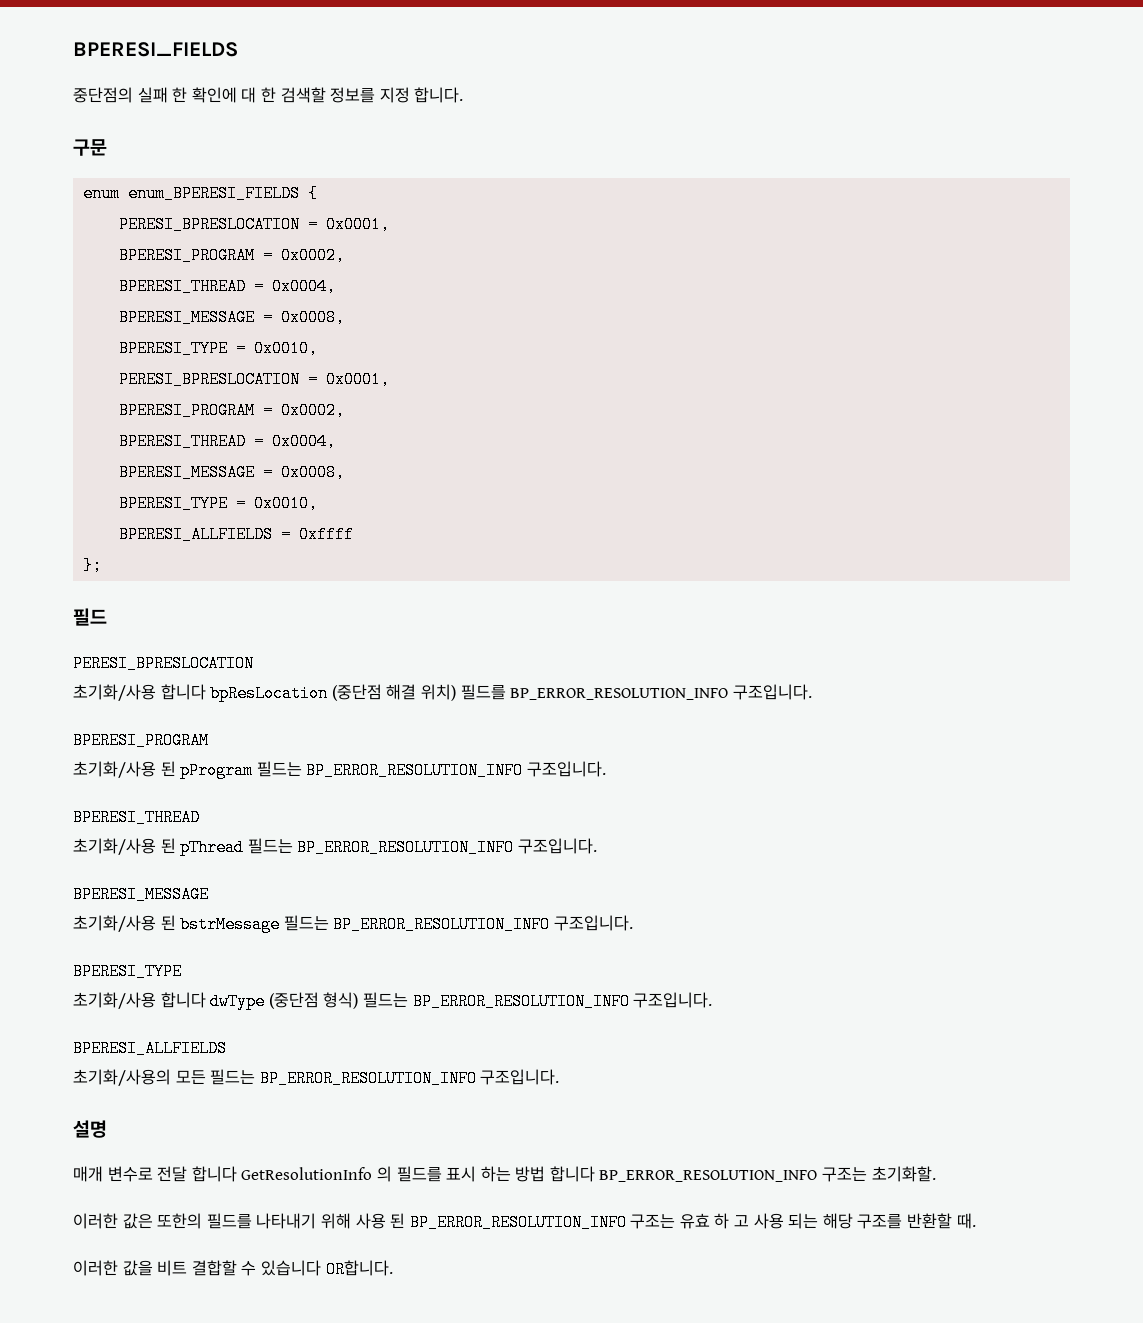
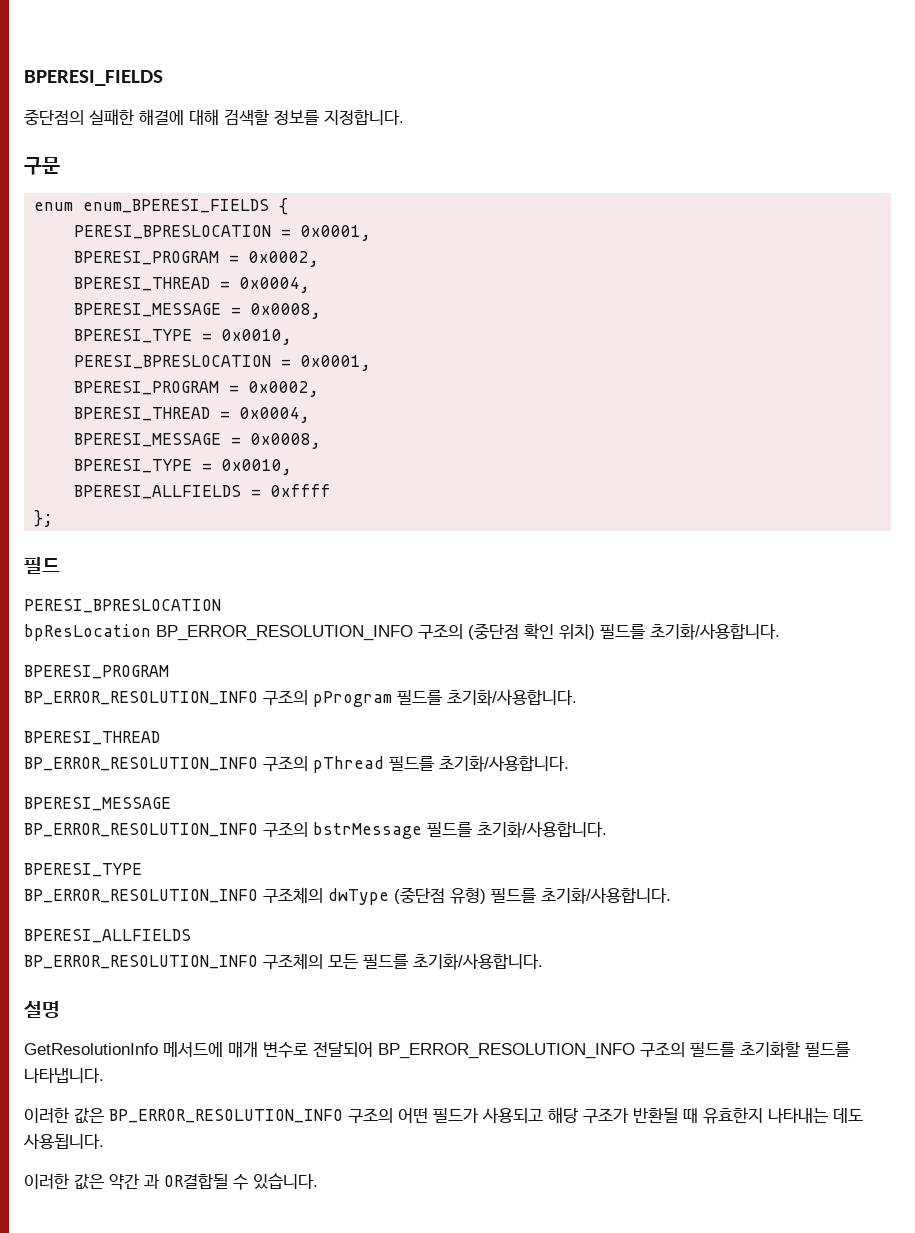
- 중단점의 실패 한 확인에 대 한 검색할 정보를 지정 합니다.
+ 중단점의 실패한 해결에 대해 검색할 정보를 지정합니다.
- 초기화/사용 합니다 bpResLocation (중단점 해결 위치) 필드를 BP_ERROR_RESOLUTION_INFO 구조입니다.
+ bpResLocation BP_ERROR_RESOLUTION_INFO 구조의 (중단점 확인 위치) 필드를 초기화/사용합니다.
  BPERESI_PROGRAM
- 초기화/사용 된 pProgram 필드는 BP_ERROR_RESOLUTION_INFO 구조입니다.
+ BP_ERROR_RESOLUTION_INFO 구조의 pProgram 필드를 초기화/사용합니다.
  BPERESI_THREAD
- 초기화/사용 된 pThread 필드는 BP_ERROR_RESOLUTION_INFO 구조입니다.
+ BP_ERROR_RESOLUTION_INFO 구조의 pThread 필드를 초기화/사용합니다.
  BPERESI_MESSAGE
- 초기화/사용 된 bstrMessage 필드는 BP_ERROR_RESOLUTION_INFO 구조입니다.
+ BP_ERROR_RESOLUTION_INFO 구조의 bstrMessage 필드를 초기화/사용합니다.
  BPERESI_TYPE
- 초기화/사용 합니다 dwType (중단점 형식) 필드는 BP_ERROR_RESOLUTION_INFO 구조입니다.
+ BP_ERROR_RESOLUTION_INFO 구조체의 dwType (중단점 유형) 필드를 초기화/사용합니다.
  BPERESI_ALLFIELDS
- 초기화/사용의 모든 필드는 BP_ERROR_RESOLUTION_INFO 구조입니다.
+ BP_ERROR_RESOLUTION_INFO 구조체의 모든 필드를 초기화/사용합니다.
  설명
- 매개 변수로 전달 합니다 GetResolutionInfo 의 필드를 표시 하는 방법 합니다 BP_ERROR_RESOLUTION_INFO 구조는 초기화할.
- 이러한 값은 또한의 필드를 나타내기 위해 사용 된 BP_ERROR_RESOLUTION_INFO 구조는 유효 하 고 사용 되는 해당 구조를 반환할 때.
- 이러한 값을 비트 결합할 수 있습니다 OR합니다.
+ GetResolutionInfo 메서드에 매개 변수로 전달되어 BP_ERROR_RESOLUTION_INFO 구조의 필드를 초기화할 필드를 나타냅니다.
+ 이러한 값은 BP_ERROR_RESOLUTION_INFO 구조의 어떤 필드가 사용되고 해당 구조가 반환될 때 유효한지 나타내는 데도 사용됩니다.
+ 이러한 값은 약간 과 OR결합될 수 있습니다.

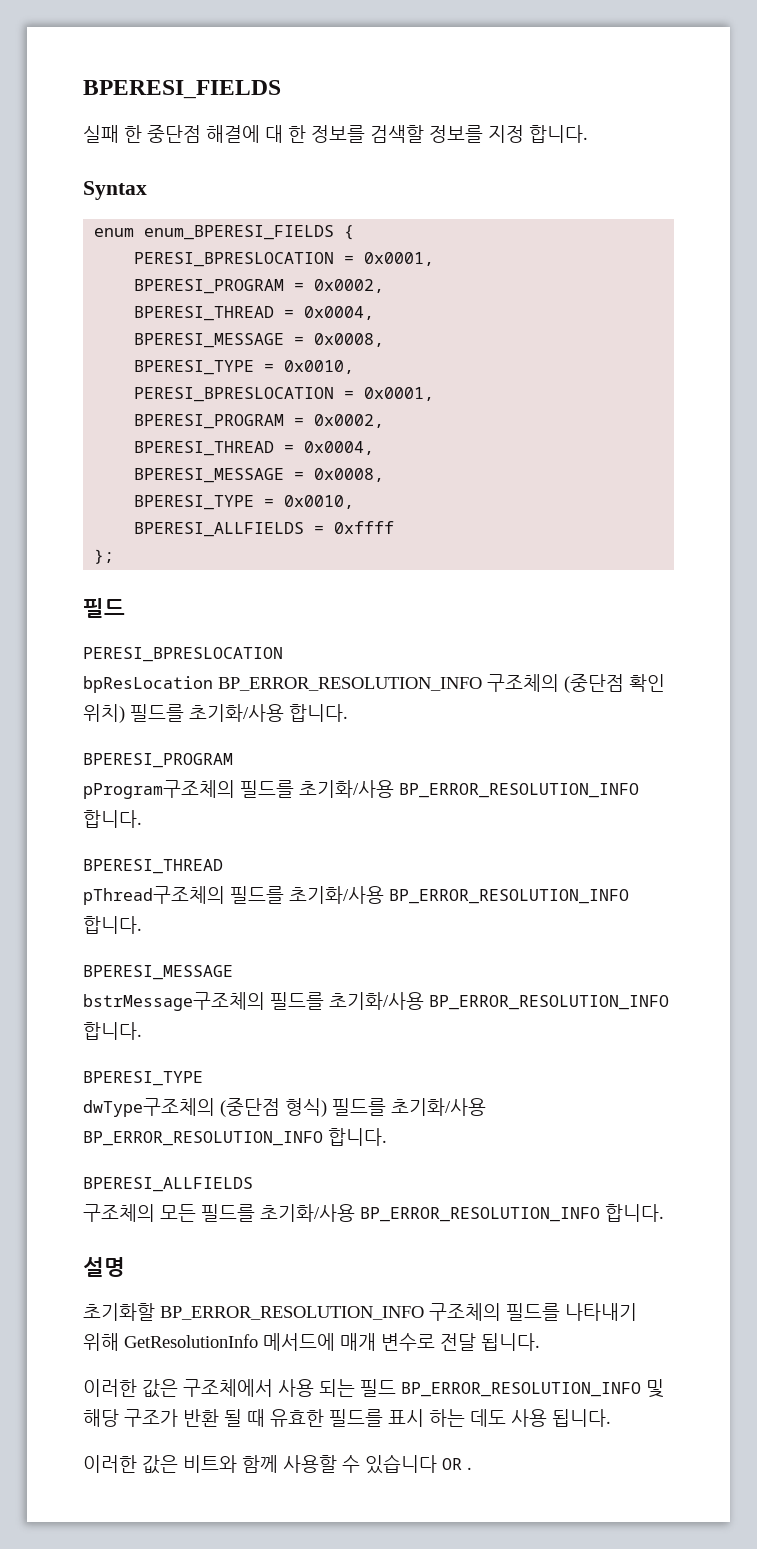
- 중단점의 실패한 해결에 대해 검색할 정보를 지정합니다.
- 구문
+ 실패 한 중단점 해결에 대 한 정보를 검색할 정보를 지정 합니다.
+ Syntax
- bpResLocation BP_ERROR_RESOLUTION_INFO 구조의 (중단점 확인 위치) 필드를 초기화/사용합니다.
+ bpResLocation BP_ERROR_RESOLUTION_INFO 구조체의 (중단점 확인 위치) 필드를 초기화/사용 합니다.
- BP_ERROR_RESOLUTION_INFO 구조의 pProgram 필드를 초기화/사용합니다.
+ pProgram구조체의 필드를 초기화/사용 BP_ERROR_RESOLUTION_INFO 합니다.
  BPERESI_THREAD
- BP_ERROR_RESOLUTION_INFO 구조의 pThread 필드를 초기화/사용합니다.
+ pThread구조체의 필드를 초기화/사용 BP_ERROR_RESOLUTION_INFO 합니다.
  BPERESI_MESSAGE
- BP_ERROR_RESOLUTION_INFO 구조의 bstrMessage 필드를 초기화/사용합니다.
+ bstrMessage구조체의 필드를 초기화/사용 BP_ERROR_RESOLUTION_INFO 합니다.
  BPERESI_TYPE
- BP_ERROR_RESOLUTION_INFO 구조체의 dwType (중단점 유형) 필드를 초기화/사용합니다.
+ dwType구조체의 (중단점 형식) 필드를 초기화/사용 BP_ERROR_RESOLUTION_INFO 합니다.
- BP_ERROR_RESOLUTION_INFO 구조체의 모든 필드를 초기화/사용합니다.
+ 구조체의 모든 필드를 초기화/사용 BP_ERROR_RESOLUTION_INFO 합니다.
  설명
- GetResolutionInfo 메서드에 매개 변수로 전달되어 BP_ERROR_RESOLUTION_INFO 구조의 필드를 초기화할 필드를 나타냅니다.
- 이러한 값은 BP_ERROR_RESOLUTION_INFO 구조의 어떤 필드가 사용되고 해당 구조가 반환될 때 유효한지 나타내는 데도 사용됩니다.
- 이러한 값은 약간 과 OR결합될 수 있습니다.
+ 초기화할 BP_ERROR_RESOLUTION_INFO 구조체의 필드를 나타내기 위해 GetResolutionInfo 메서드에 매개 변수로 전달 됩니다.
+ 이러한 값은 구조체에서 사용 되는 필드 BP_ERROR_RESOLUTION_INFO 및 해당 구조가 반환 될 때 유효한 필드를 표시 하는 데도 사용 됩니다.
+ 이러한 값은 비트와 함께 사용할 수 있습니다 OR .

